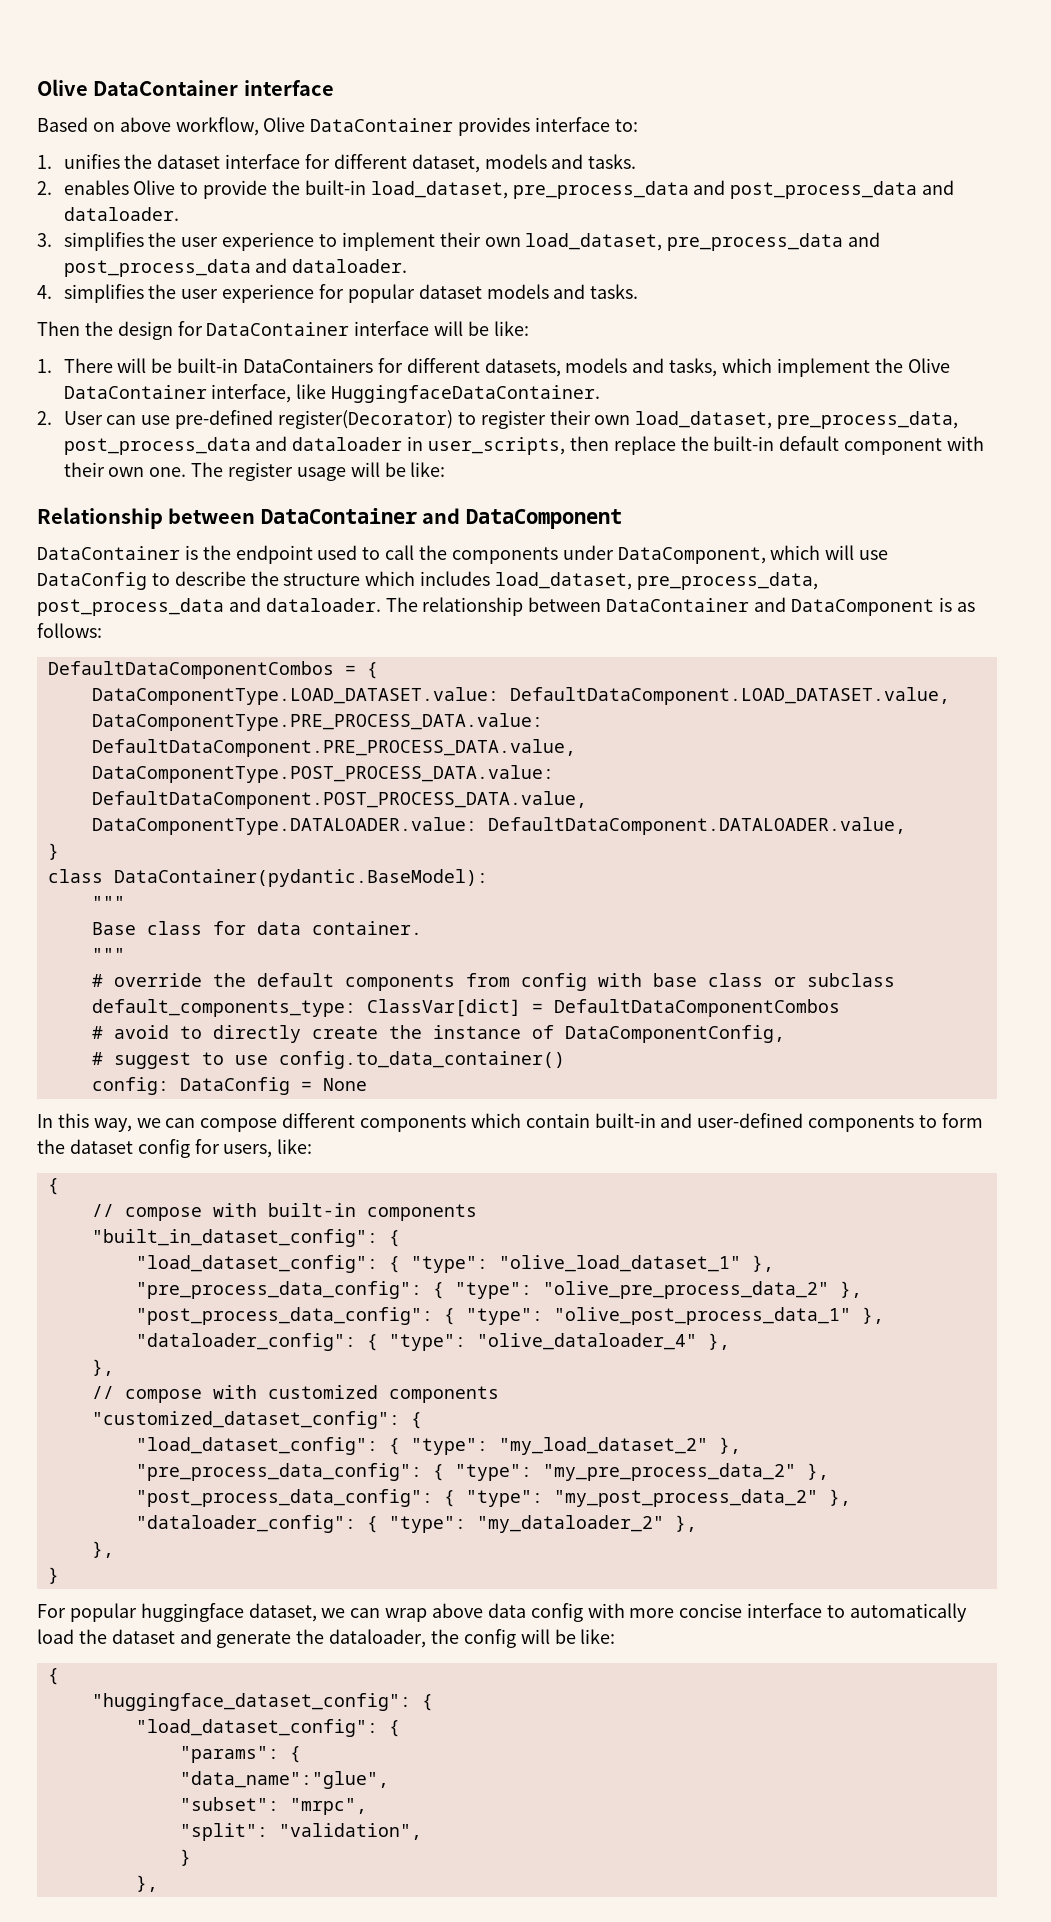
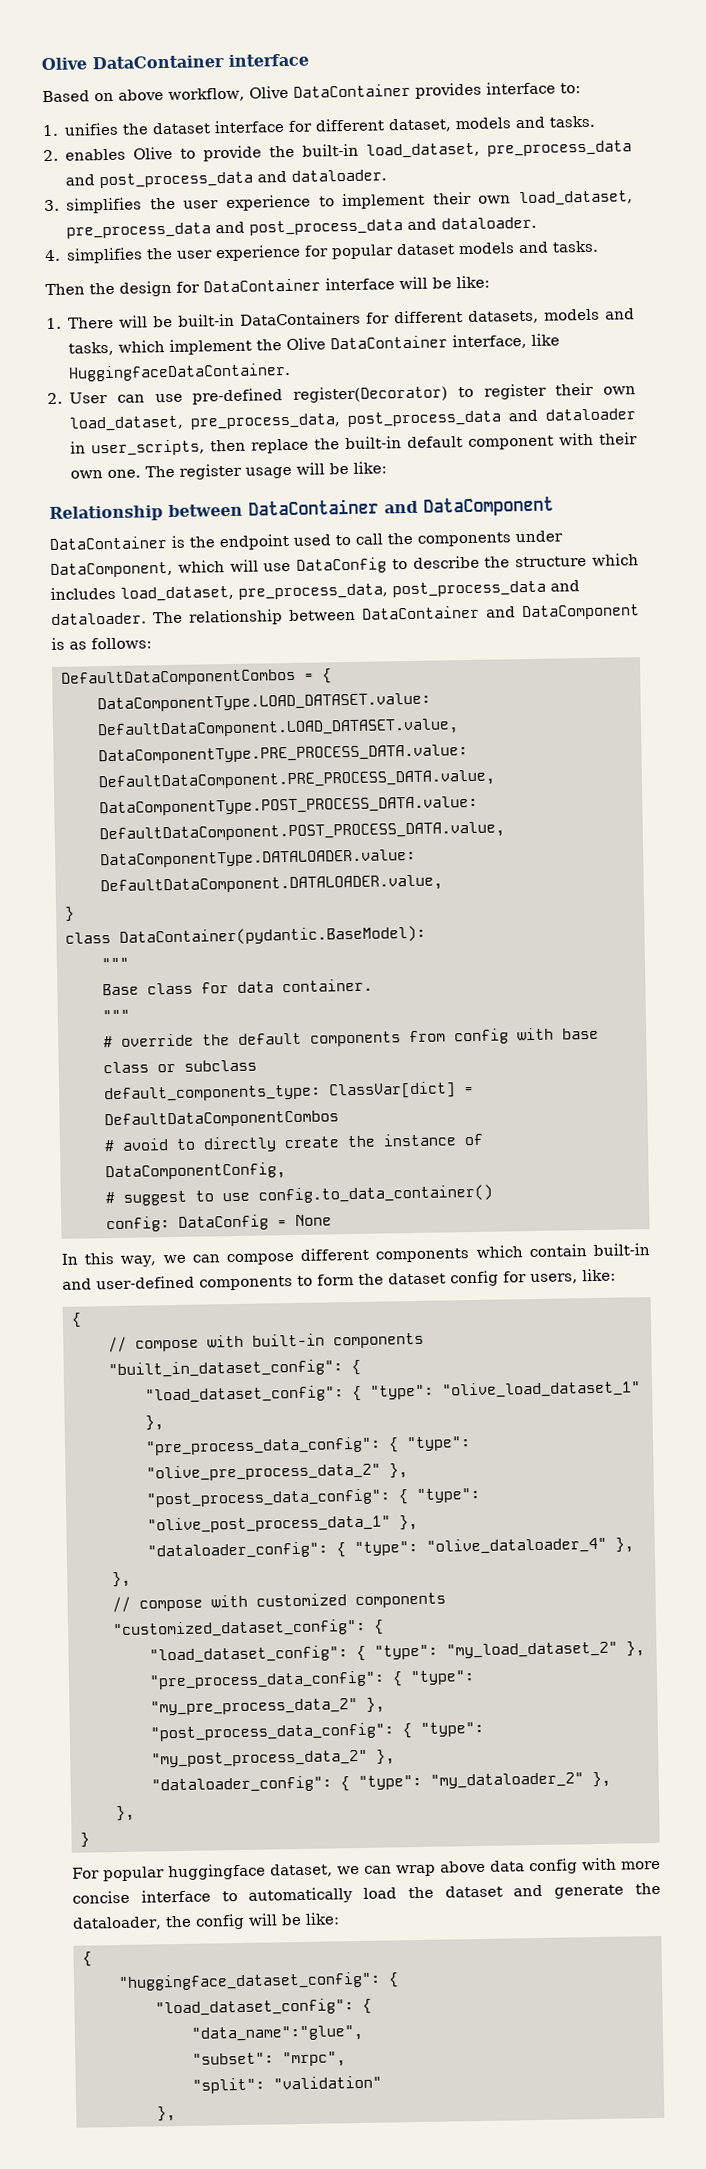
- "params": {
- "split": "validation",
- }
+ "split": "validation"

